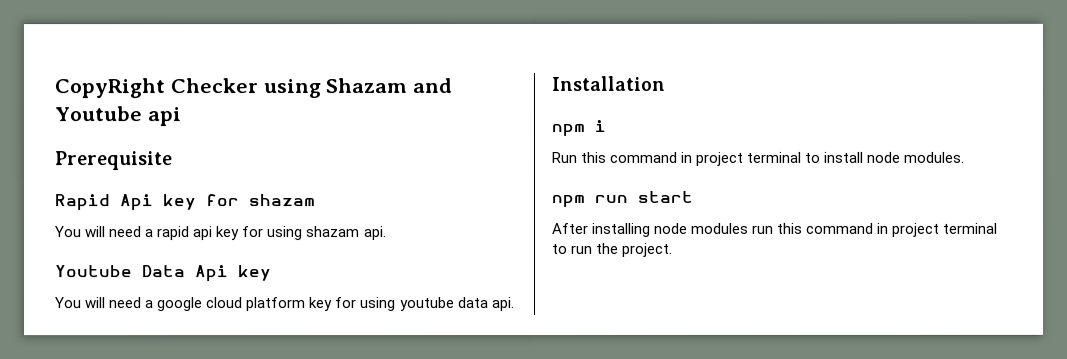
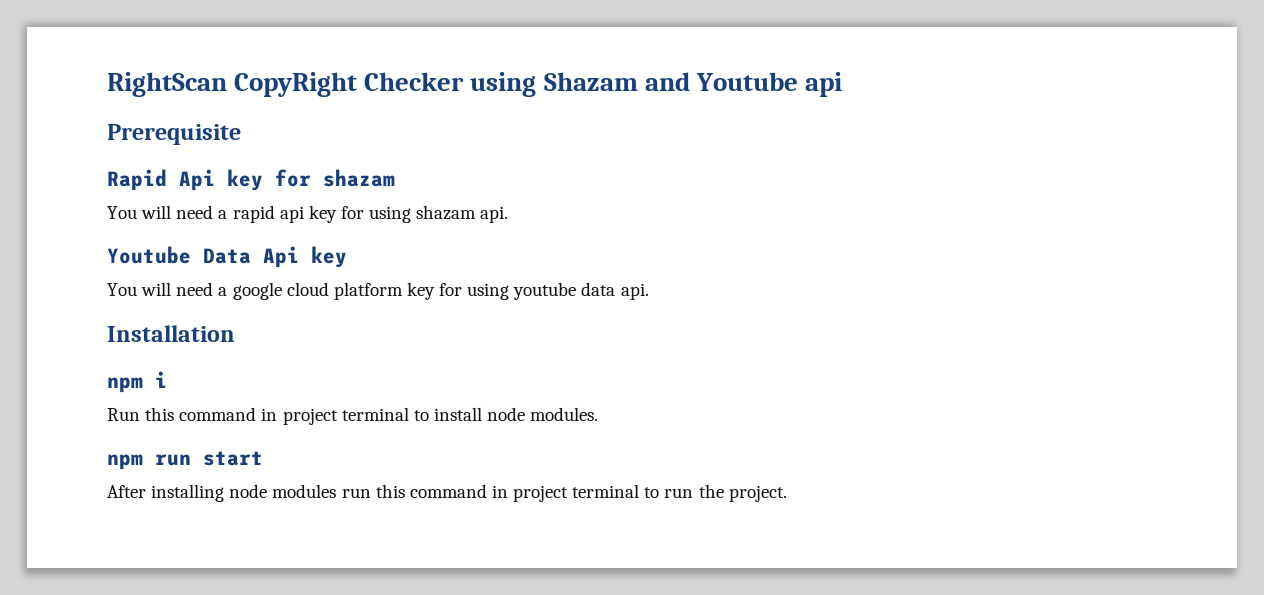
- CopyRight Checker using Shazam and Youtube api
+ RightScan CopyRight Checker using Shazam and Youtube api

